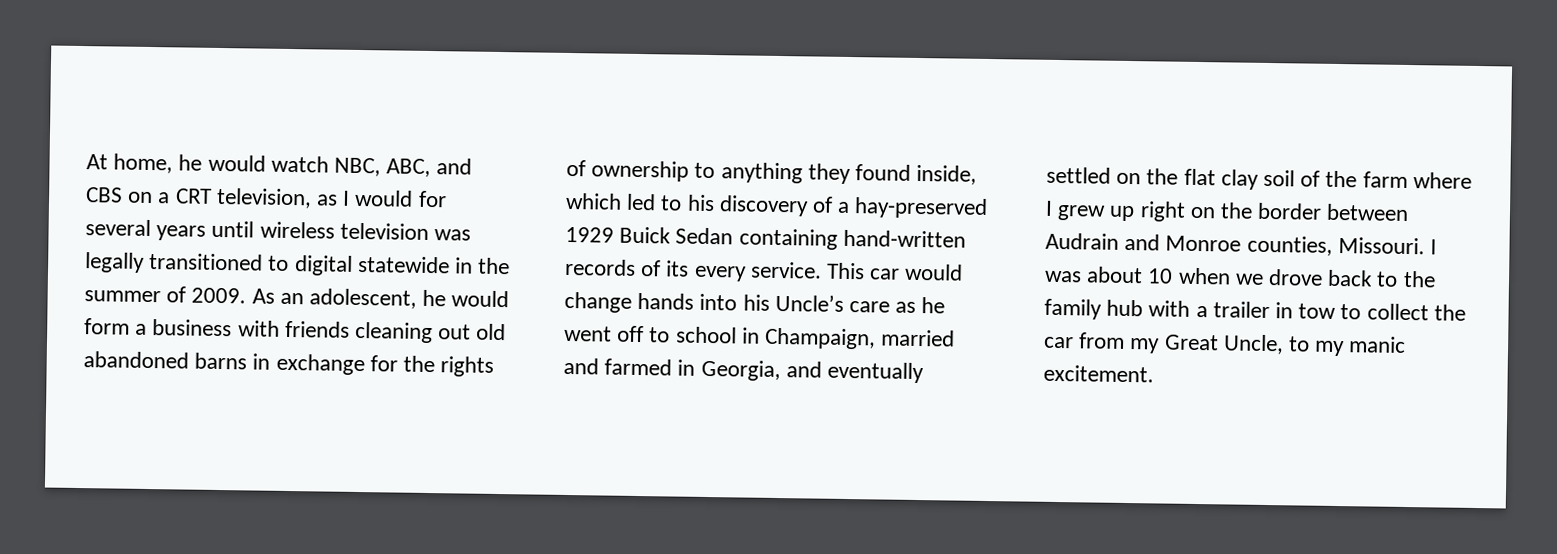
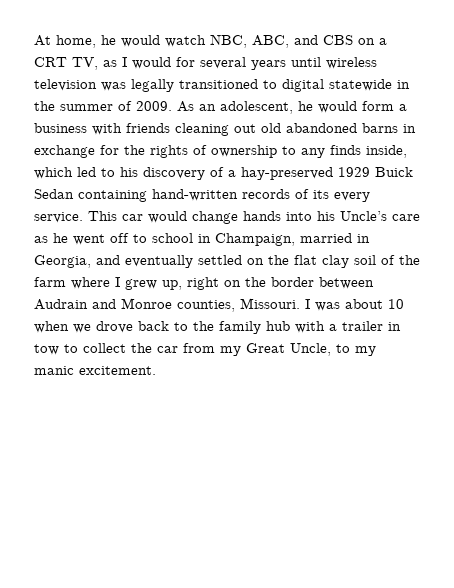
- At home, he would watch NBC, ABC, and CBS on a CRT television, as I would for several years until wireless television was legally transitioned to digital statewide in the summer of 2009.
+ At home, he would watch NBC, ABC, and CBS on a CRT TV, as I would for several years until wireless television was legally transitioned to digital statewide in the summer of 2009.
- As an adolescent, he would form a business with friends cleaning out old abandoned barns in exchange for the rights of ownership to anything they found inside, which led to his discovery of a hay-preserved 1929 Buick Sedan containing hand-written records of its every service.
+ As an adolescent, he would form a business with friends cleaning out old abandoned barns in exchange for the rights of ownership to any finds inside, which led to his discovery of a hay-preserved 1929 Buick Sedan containing hand-written records of its every service.
- This car would change hands into his Uncle’s care as he went off to school in Champaign, married and farmed in Georgia, and eventually settled on the flat clay soil of the farm where I grew up right on the border between Audrain and Monroe counties, Missouri.
+ This car would change hands into his Uncle’s care as he went off to school in Champaign, married in Georgia, and eventually settled on the flat clay soil of the farm where I grew up, right on the border between Audrain and Monroe counties, Missouri.

